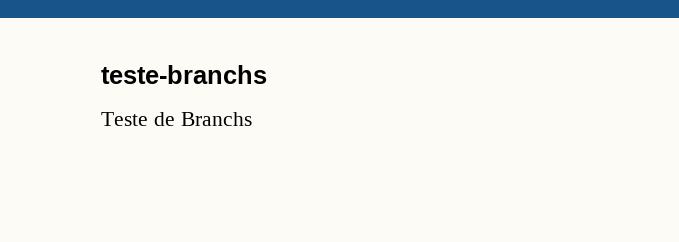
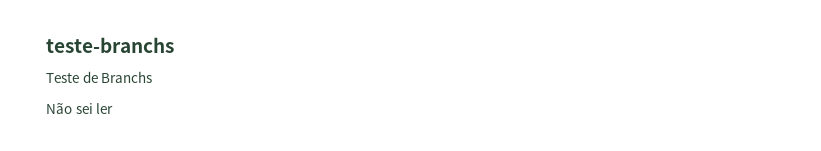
+ Não sei ler

